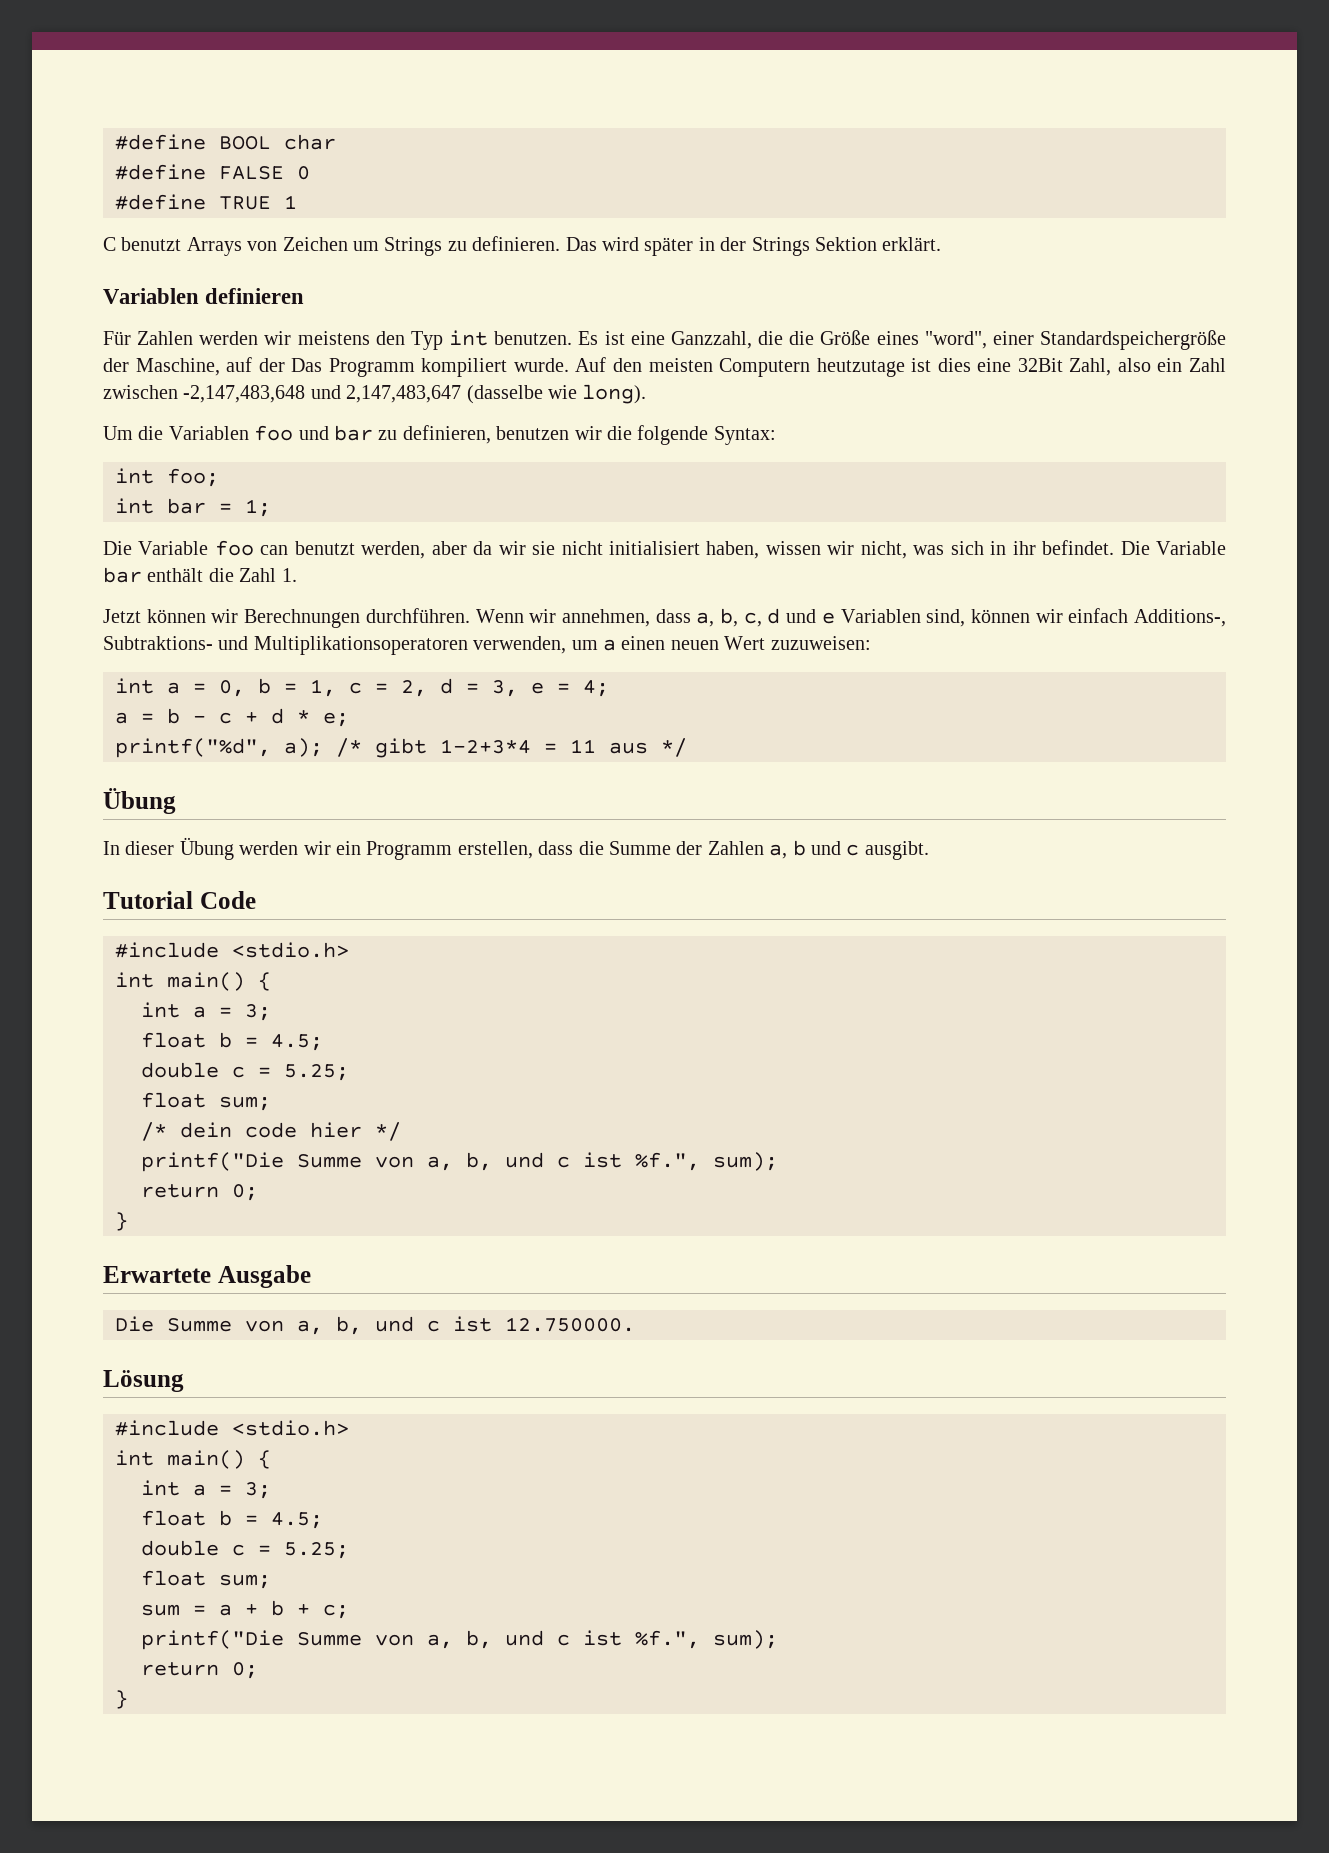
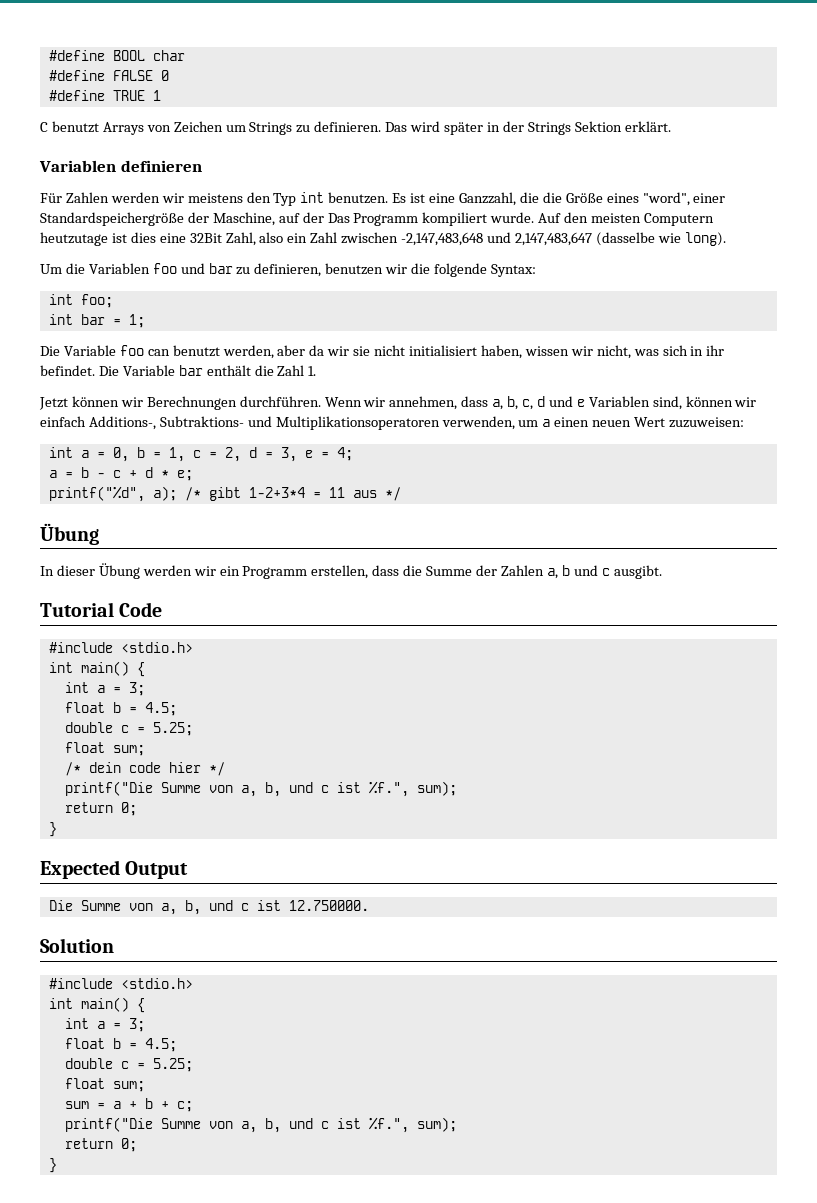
- Erwartete Ausgabe
+ Expected Output
- Lösung
+ Solution

